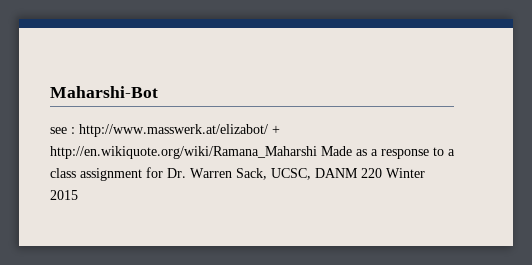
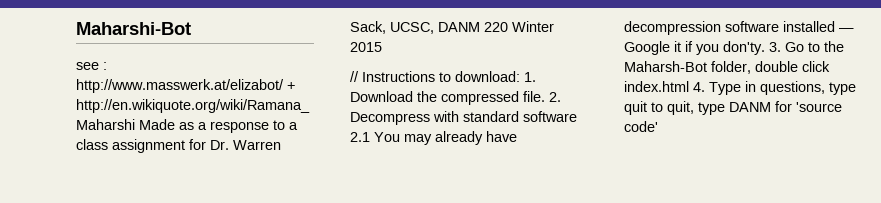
+ // Instructions to download: 1. Download the compressed file. 2. Decompress with standard software 2.1 You may already have decompression software installed — Google it if you don'ty. 3. Go to the Maharsh-Bot folder, double click index.html 4. Type in questions, type quit to quit, type DANM for 'source code'

